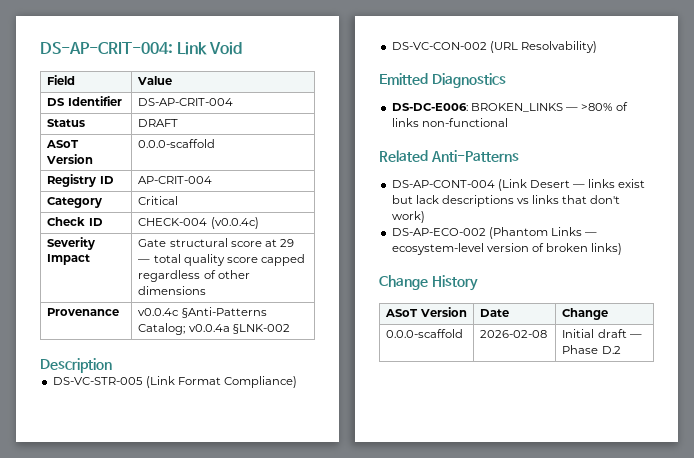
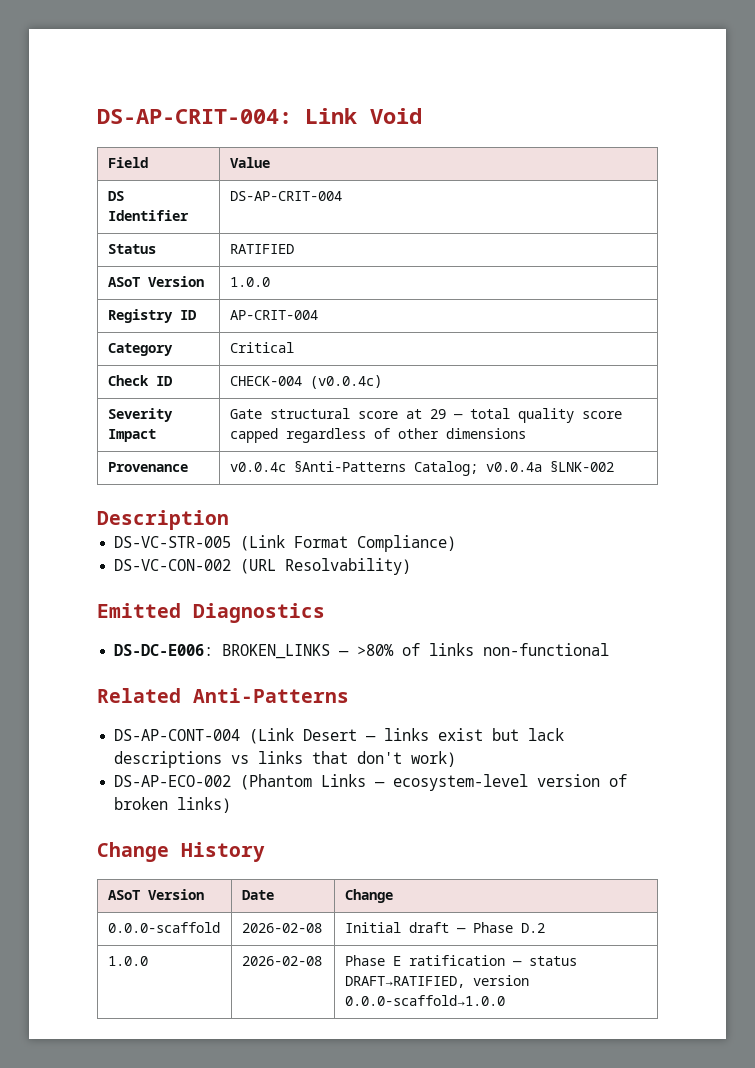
- Status | DRAFT
- ASoT Version | 0.0.0-scaffold
+ Status | RATIFIED
+ ASoT Version | 1.0.0
+ 1.0.0 | 2026-02-08 | Phase E ratification — status DRAFT→RATIFIED, version 0.0.0-scaffold→1.0.0

